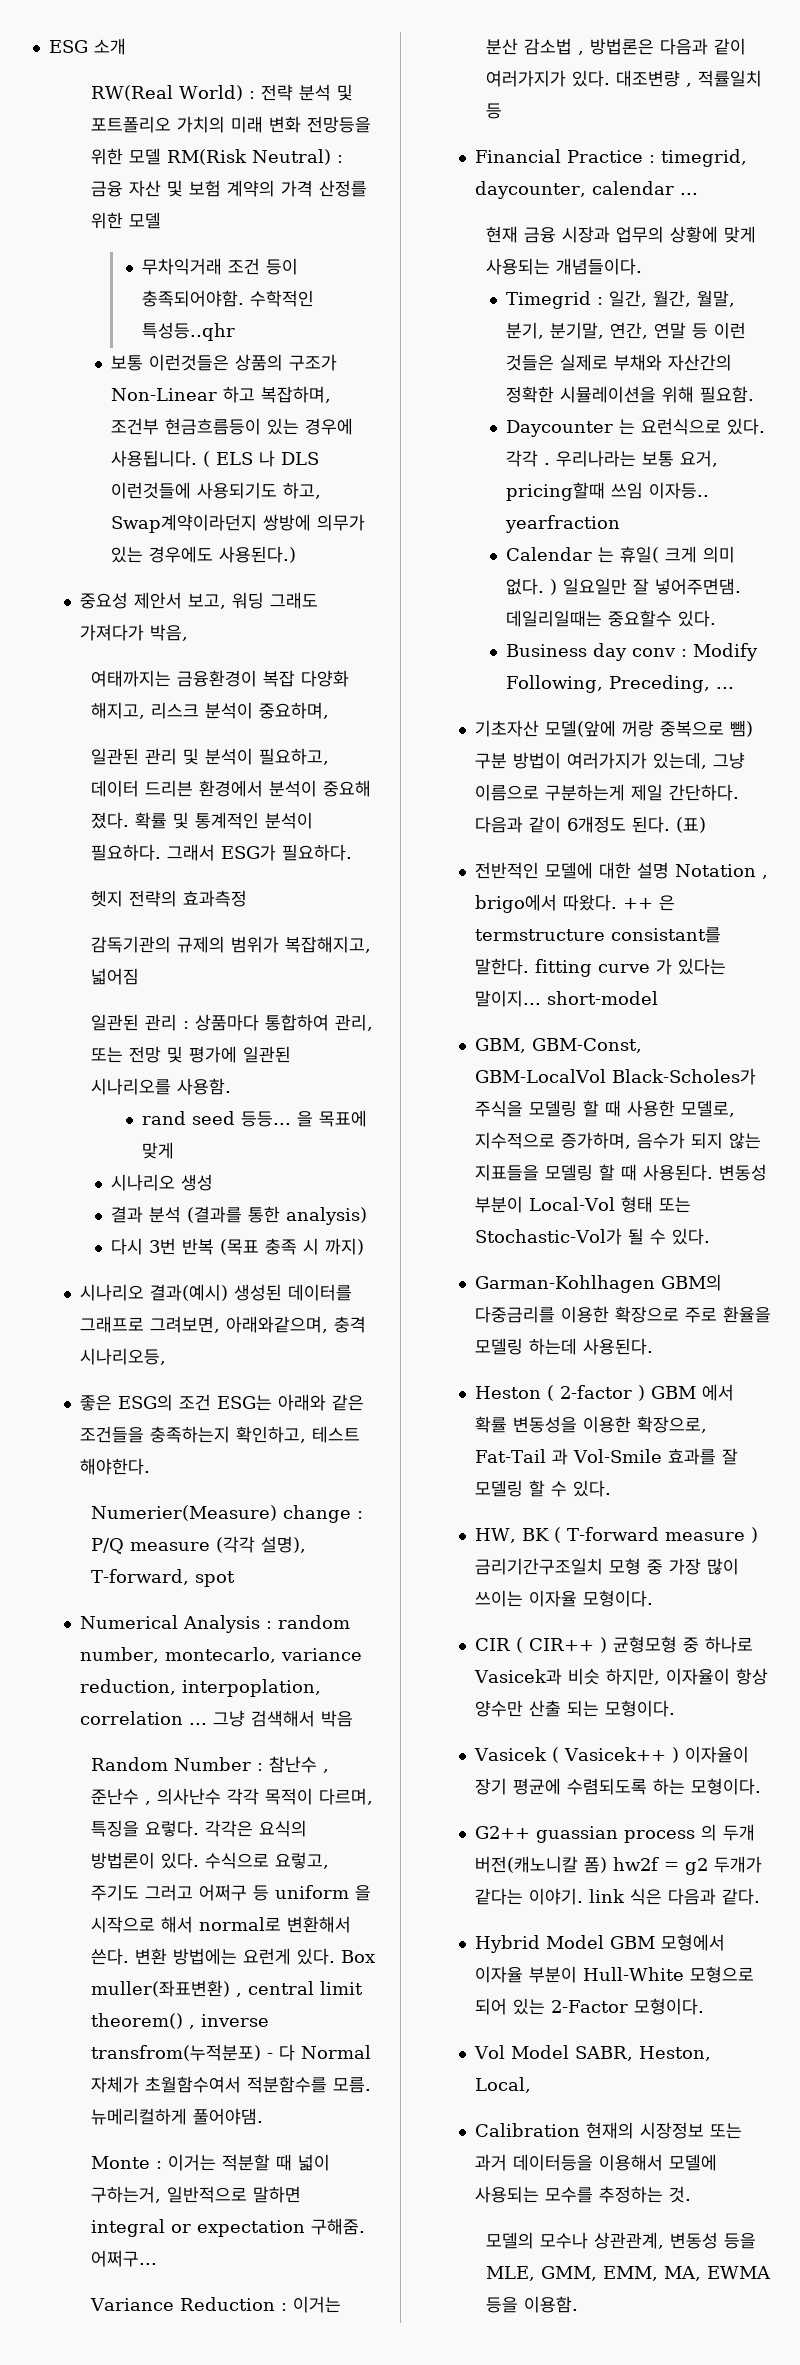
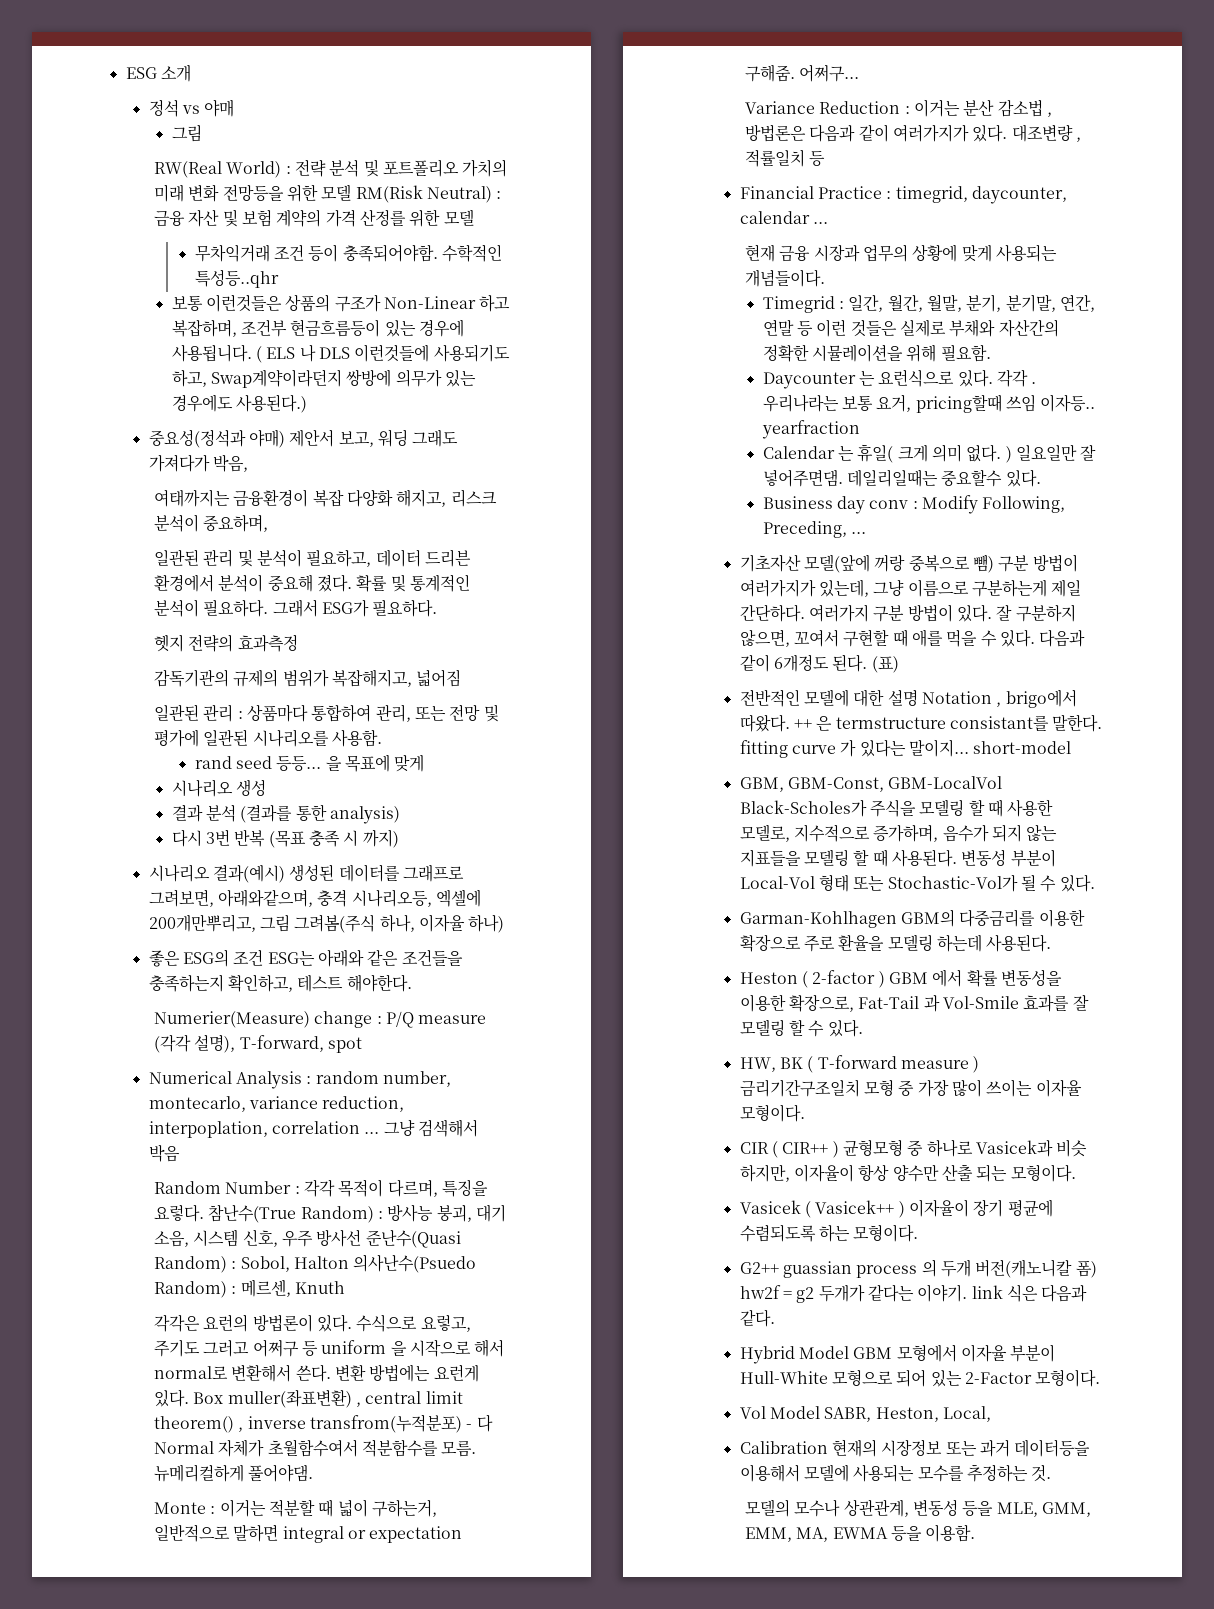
+ 정석 vs 야매
+ 그림
- 중요성 제안서 보고, 워딩 그래도 가져다가 박음,
+ 중요성(정석과 야매) 제안서 보고, 워딩 그래도 가져다가 박음,
- 시나리오 결과(예시) 생성된 데이터를 그래프로 그려보면, 아래와같으며, 충격 시나리오등,
+ 시나리오 결과(예시) 생성된 데이터를 그래프로 그려보면, 아래와같으며, 충격 시나리오등, 엑셀에 200개만뿌리고, 그림 그려봄(주식 하나, 이자율 하나)
- Random Number : 참난수 , 준난수 , 의사난수 각각 목적이 다르며, 특징을 요렇다.
+ Random Number : 각각 목적이 다르며, 특징을 요렇다.
- 각각은 요식의 방법론이 있다.
+ 참난수(True Random) : 방사능 붕괴, 대기 소음, 시스템 신호, 우주 방사선 준난수(Quasi Random) : Sobol, Halton 의사난수(Psuedo Random) : 메르센, Knuth
+ 각각은 요런의 방법론이 있다.
+ 여러가지 구분 방법이 있다. 잘 구분하지 않으면, 꼬여서 구현할 때 애를 먹을 수 있다.

